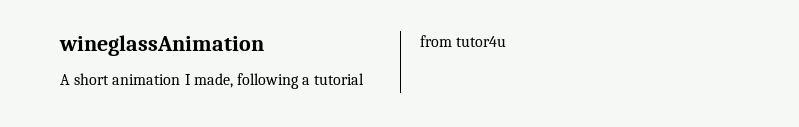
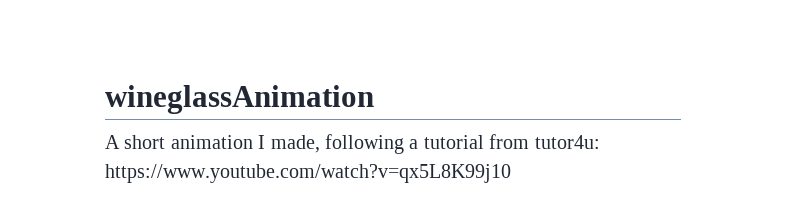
- A short animation I made, following a tutorial from tutor4u
+ A short animation I made, following a tutorial from tutor4u: https://www.youtube.com/watch?v=qx5L8K99j10

